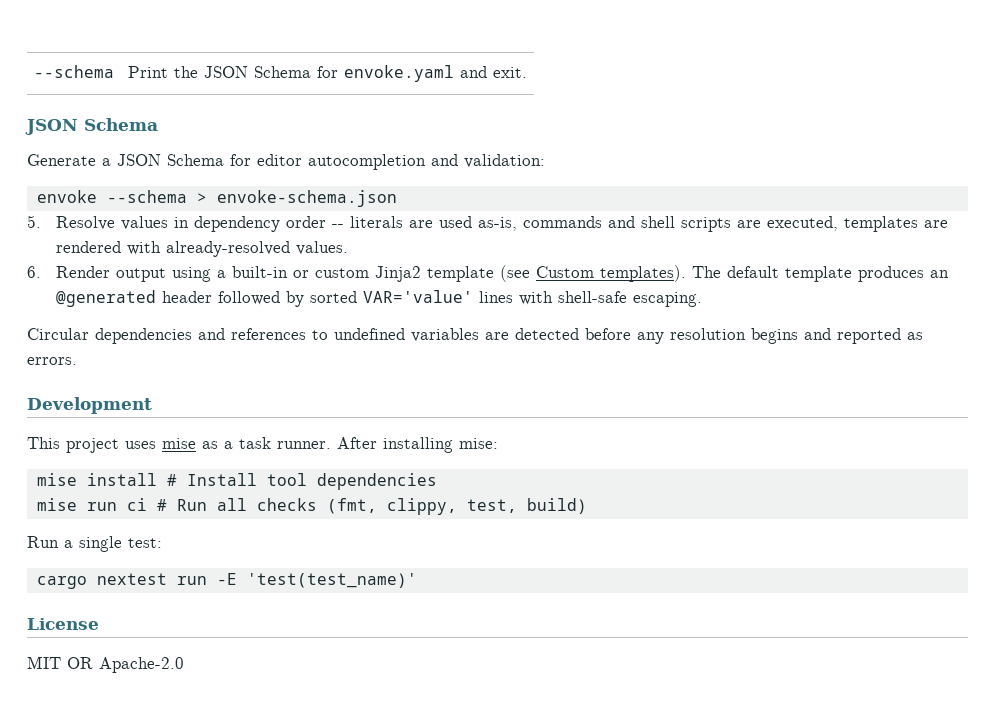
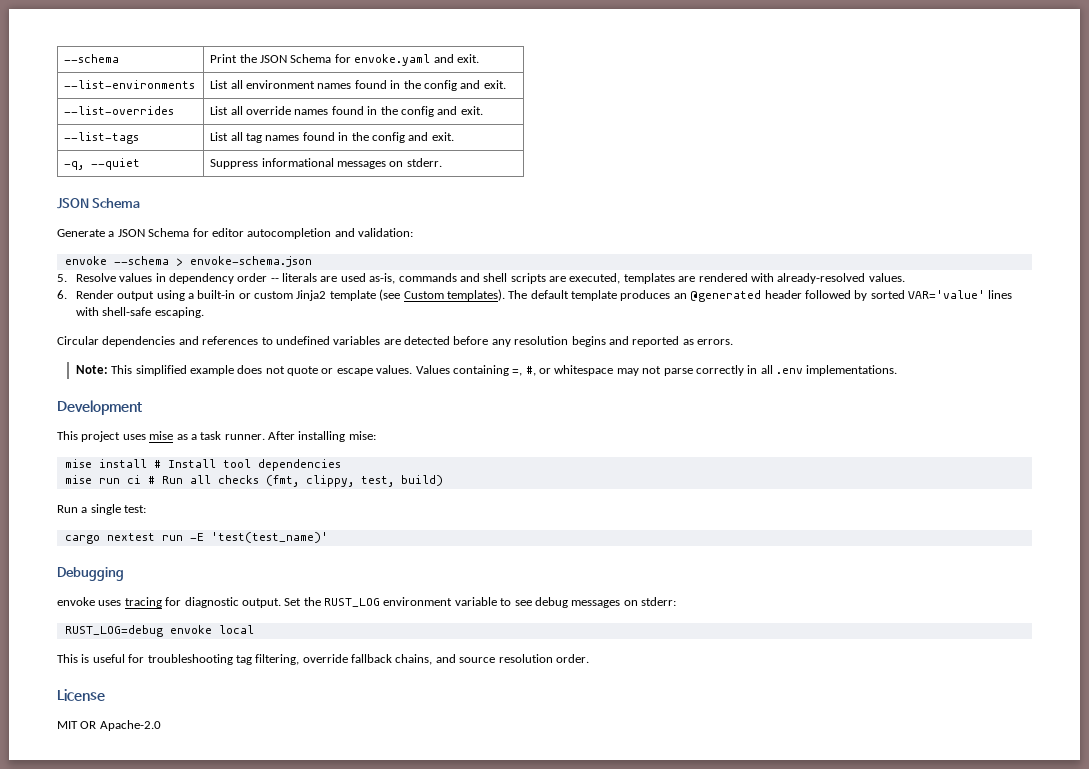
+ --list-environments | List all environment names found in the config and exit.
+ --list-overrides | List all override names found in the config and exit.
+ --list-tags | List all tag names found in the config and exit.
+ -q, --quiet | Suppress informational messages on stderr.
+ Note: This simplified example does not quote or escape values. Values containing =, #, or whitespace may not parse correctly in all .env implementations.
+ Debugging
+ envoke uses tracing for diagnostic output. Set the RUST_LOG environment variable to see debug messages on stderr:
+ RUST_LOG=debug envoke local
+ This is useful for troubleshooting tag filtering, override fallback chains, and source resolution order.

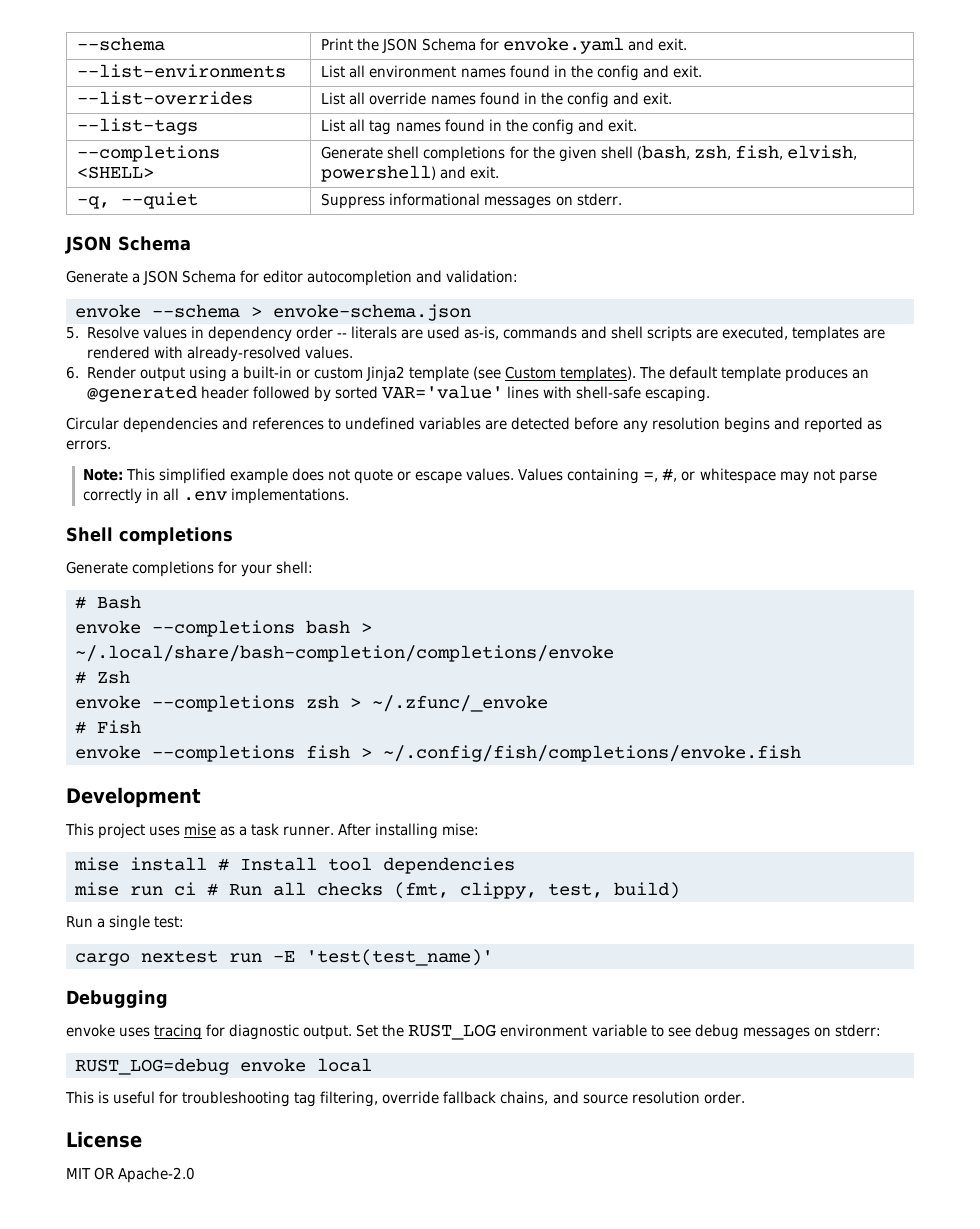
+ --completions <SHELL> | Generate shell completions for the given shell (bash, zsh, fish, elvish, powershell) and exit.
+ Shell completions
+ Generate completions for your shell:
+ # Bash
+ envoke --completions bash > ~/.local/share/bash-completion/completions/envoke
+ # Zsh
+ envoke --completions zsh > ~/.zfunc/_envoke
+ # Fish
+ envoke --completions fish > ~/.config/fish/completions/envoke.fish

